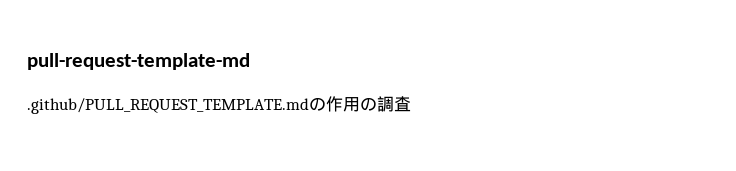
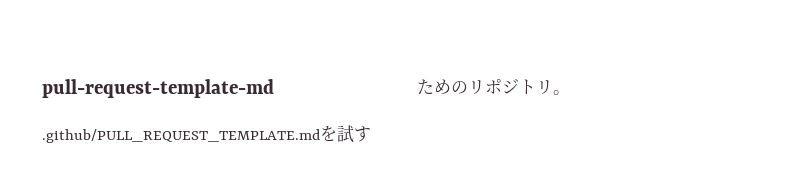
- .github/PULL_REQUEST_TEMPLATE.mdの作用の調査
+ .github/PULL_REQUEST_TEMPLATE.mdを試すためのリポジトリ。

